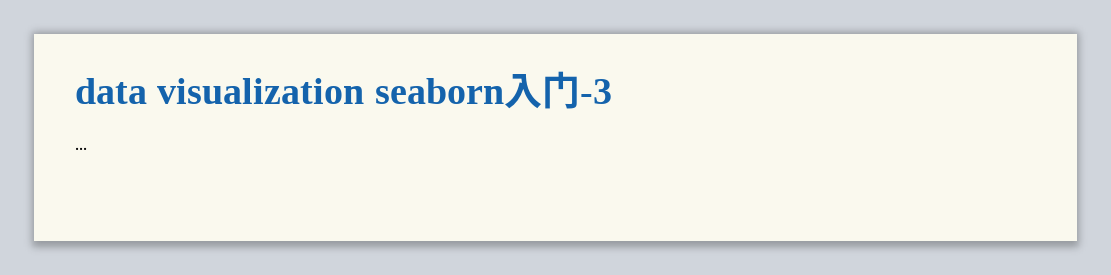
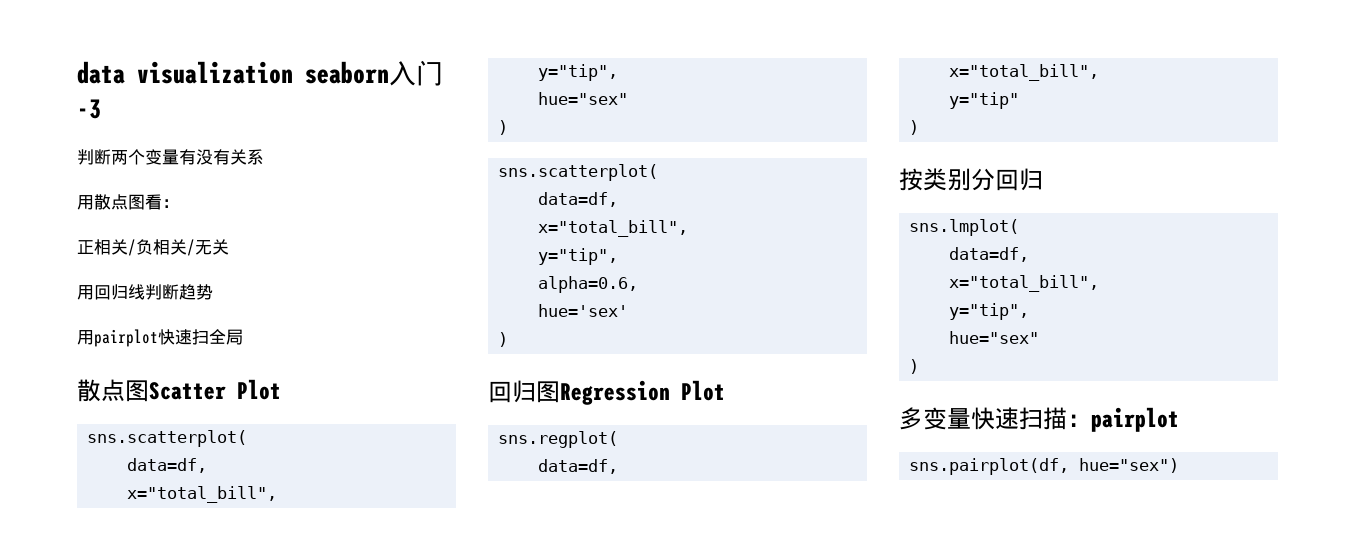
- ...
+ 判断两个变量有没有关系
+ 用散点图看：
+ 正相关/负相关/无关
+ 用回归线判断趋势
+ 用pairplot快速扫全局
+ 散点图Scatter Plot
+ sns.scatterplot(
+ data=df,
+ x="total_bill",
+ y="tip",
+ hue="sex"
+ )
+ sns.scatterplot(
+ data=df,
+ x="total_bill",
+ y="tip",
+ alpha=0.6,
+ hue='sex'
+ )
+ 回归图Regression Plot
+ sns.regplot(
+ data=df,
+ x="total_bill",
+ y="tip"
+ )
+ 按类别分回归
+ sns.lmplot(
+ data=df,
+ x="total_bill",
+ y="tip",
+ hue="sex"
+ )
+ 多变量快速扫描：pairplot
+ sns.pairplot(df, hue="sex")

